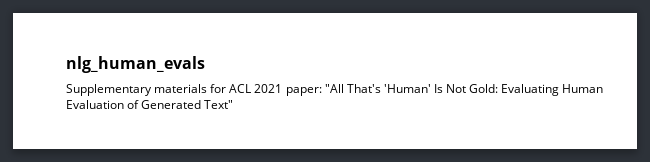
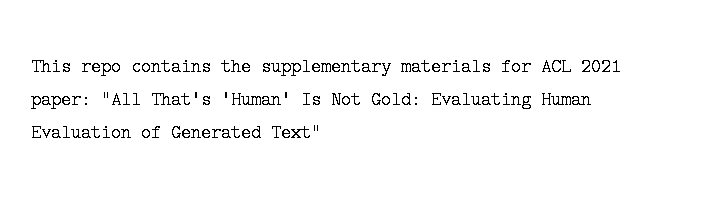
- nlg_human_evals
- Supplementary materials for ACL 2021 paper: "All That's 'Human' Is Not Gold: Evaluating Human Evaluation of Generated Text"
+ This repo contains the supplementary materials for ACL 2021 paper: "All That's 'Human' Is Not Gold: Evaluating Human Evaluation of Generated Text"

